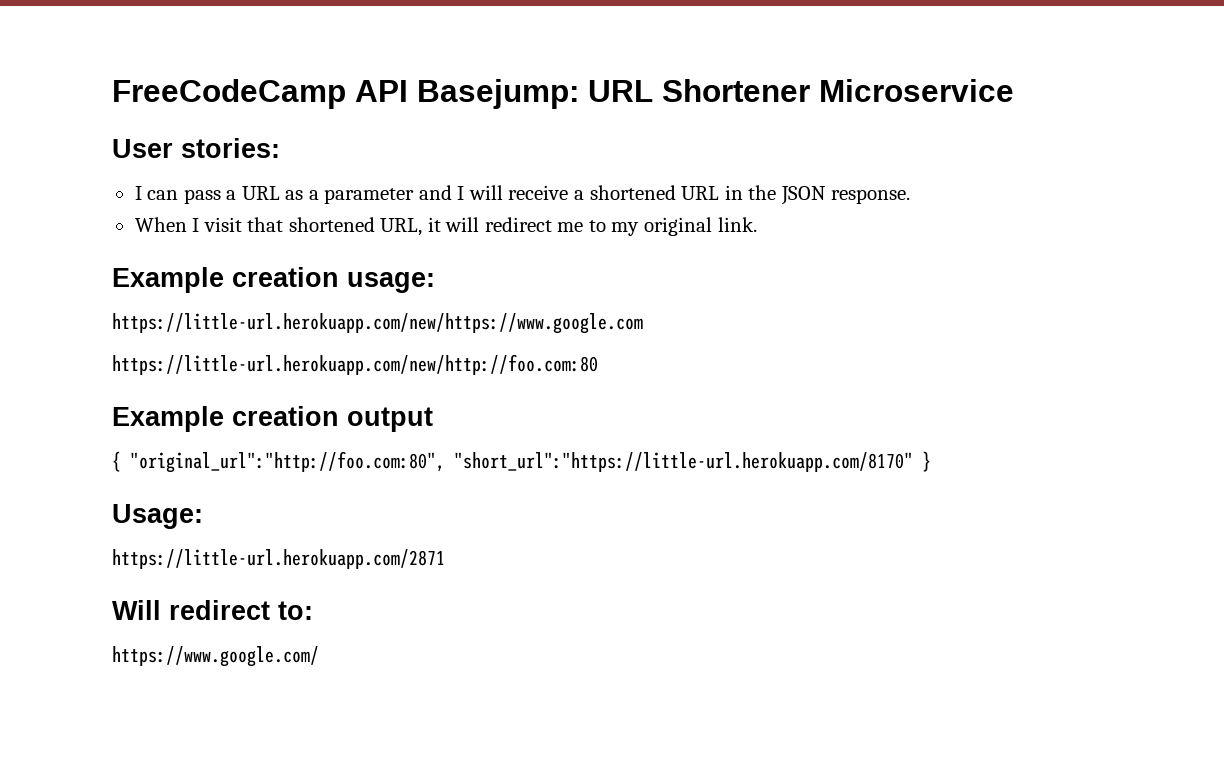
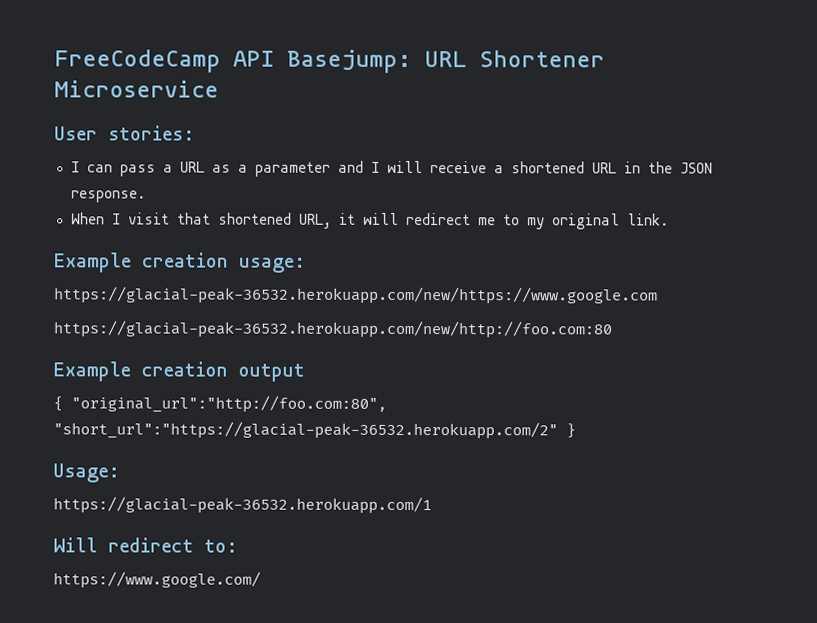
- https://little-url.herokuapp.com/new/https://www.google.com
- https://little-url.herokuapp.com/new/http://foo.com:80
+ https://glacial-peak-36532.herokuapp.com/new/https://www.google.com
+ https://glacial-peak-36532.herokuapp.com/new/http://foo.com:80
- { "original_url":"http://foo.com:80", "short_url":"https://little-url.herokuapp.com/8170" }
+ { "original_url":"http://foo.com:80", "short_url":"https://glacial-peak-36532.herokuapp.com/2" }
- https://little-url.herokuapp.com/2871
+ https://glacial-peak-36532.herokuapp.com/1

